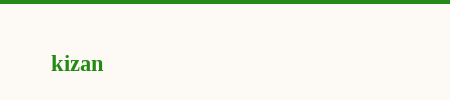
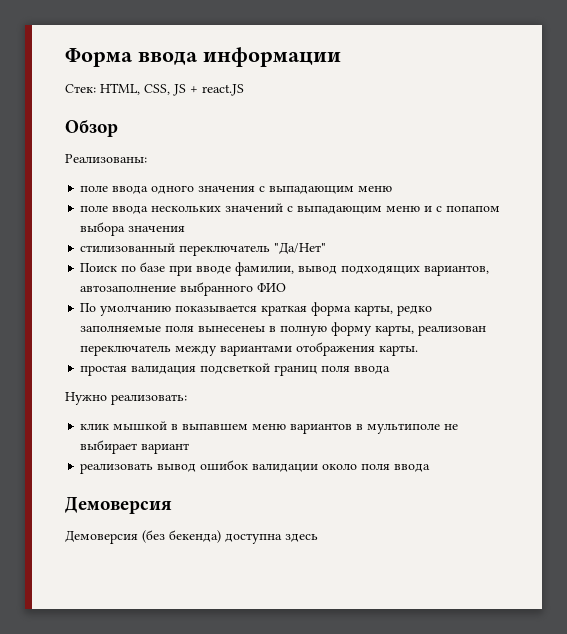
- kizan
+ Форма ввода информации
+ Стек: HTML, CSS, JS + react.JS
+ Обзор
+ Реализованы:
+ поле ввода одного значения с выпадающим меню
+ поле ввода нескольких значений с выпадающим меню и с попапом выбора значения
+ стилизованный переключатель "Да/Нет"
+ Поиск по базе при вводе фамилии, вывод подходящих вариантов, автозаполнение выбранного ФИО
+ По умолчанию показывается краткая форма карты, редко заполняемые поля вынесенеы в полную форму карты, реализован переключатель между вариантами отображения карты.
+ простая валидация подсветкой границ поля ввода
+ Нужно реализовать:
+ клик мышкой в выпавшем меню вариантов в мультиполе не выбирает вариант
+ реализовать вывод ошибок валидации около поля ввода
+ Демоверсия
+ Демоверсия (без бекенда) доступна здесь

